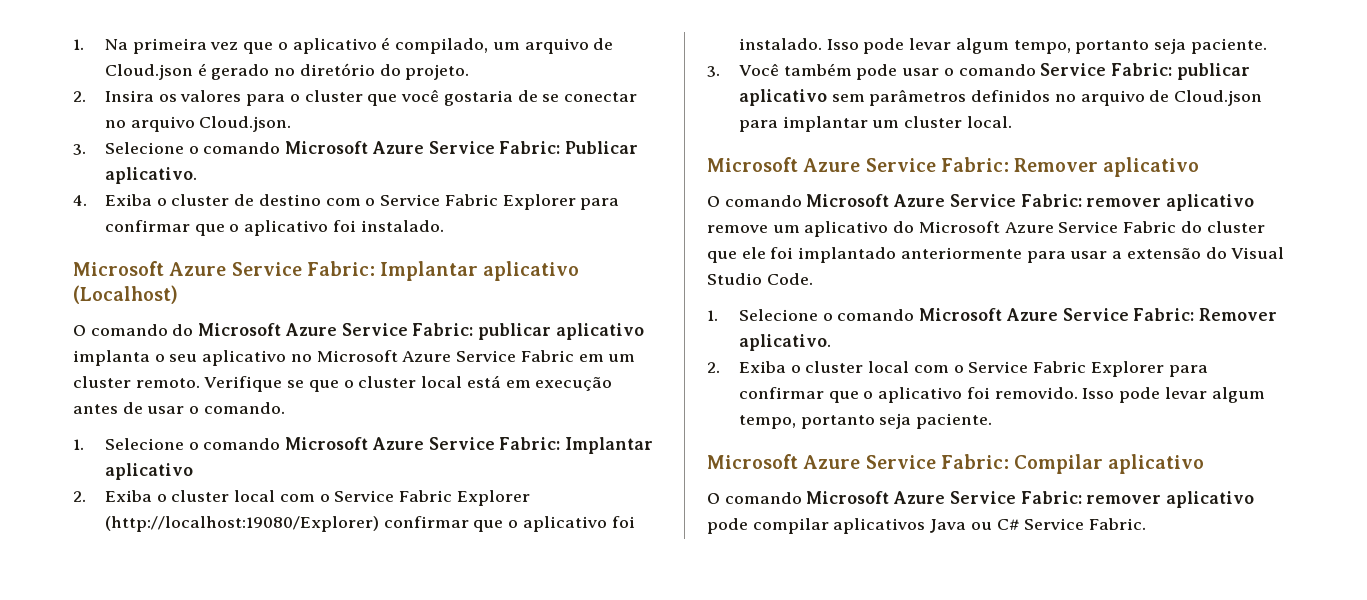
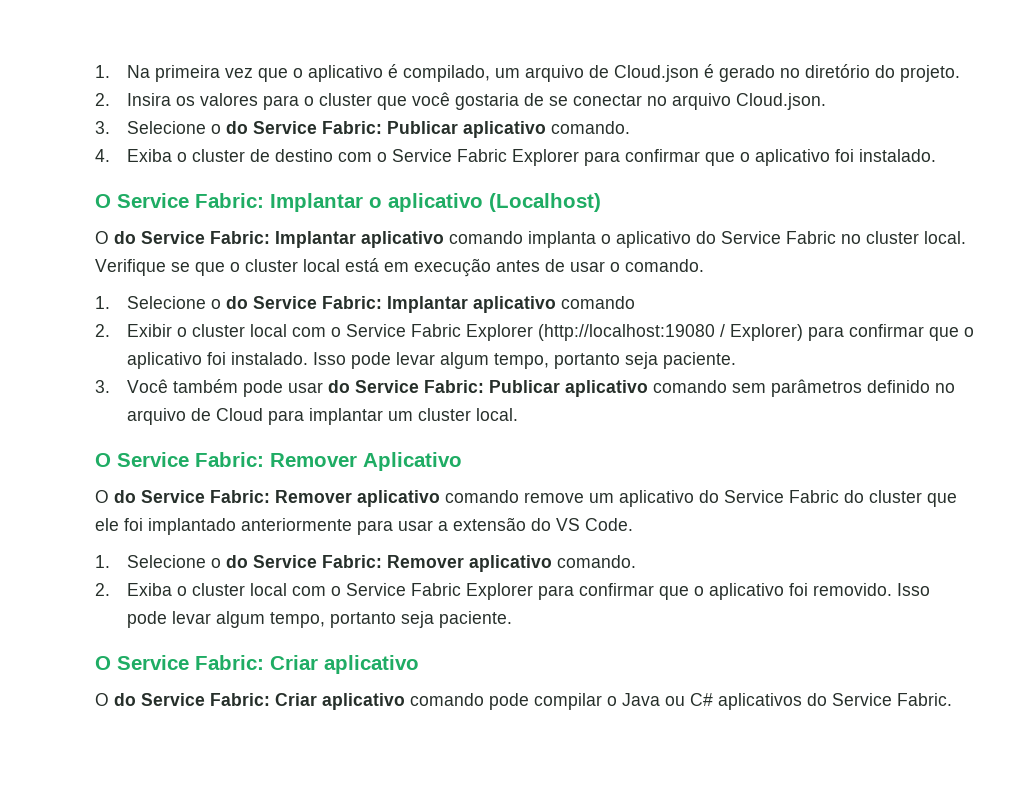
- 3. Selecione o comando Microsoft Azure Service Fabric: Publicar aplicativo.
+ 3. Selecione o do Service Fabric: Publicar aplicativo comando.
- Microsoft Azure Service Fabric: Implantar aplicativo (Localhost)
- O comando do Microsoft Azure Service Fabric: publicar aplicativo implanta o seu aplicativo no Microsoft Azure Service Fabric em um cluster remoto.
+ O Service Fabric: Implantar o aplicativo (Localhost)
+ O do Service Fabric: Implantar aplicativo comando implanta o aplicativo do Service Fabric no cluster local.
- 1. Selecione o comando Microsoft Azure Service Fabric: Implantar aplicativo
- 2. Exiba o cluster local com o Service Fabric Explorer (http://localhost:19080/Explorer) confirmar que o aplicativo foi instalado.
+ 1. Selecione o do Service Fabric: Implantar aplicativo comando
+ 2. Exibir o cluster local com o Service Fabric Explorer (http://localhost:19080 / Explorer) para confirmar que o aplicativo foi instalado.
- 3. Você também pode usar o comando Service Fabric: publicar aplicativo sem parâmetros definidos no arquivo de Cloud.json para implantar um cluster local.
+ 3. Você também pode usar do Service Fabric: Publicar aplicativo comando sem parâmetros definido no arquivo de Cloud para implantar um cluster local.
- Microsoft Azure Service Fabric: Remover aplicativo
- O comando Microsoft Azure Service Fabric: remover aplicativo remove um aplicativo do Microsoft Azure Service Fabric do cluster que ele foi implantado anteriormente para usar a extensão do Visual Studio Code.
+ O Service Fabric: Remover Aplicativo
+ O do Service Fabric: Remover aplicativo comando remove um aplicativo do Service Fabric do cluster que ele foi implantado anteriormente para usar a extensão do VS Code.
- 1. Selecione o comando Microsoft Azure Service Fabric: Remover aplicativo.
+ 1. Selecione o do Service Fabric: Remover aplicativo comando.
- Microsoft Azure Service Fabric: Compilar aplicativo
- O comando Microsoft Azure Service Fabric: remover aplicativo pode compilar aplicativos Java ou C# Service Fabric.
+ O Service Fabric: Criar aplicativo
+ O do Service Fabric: Criar aplicativo comando pode compilar o Java ou C# aplicativos do Service Fabric.

